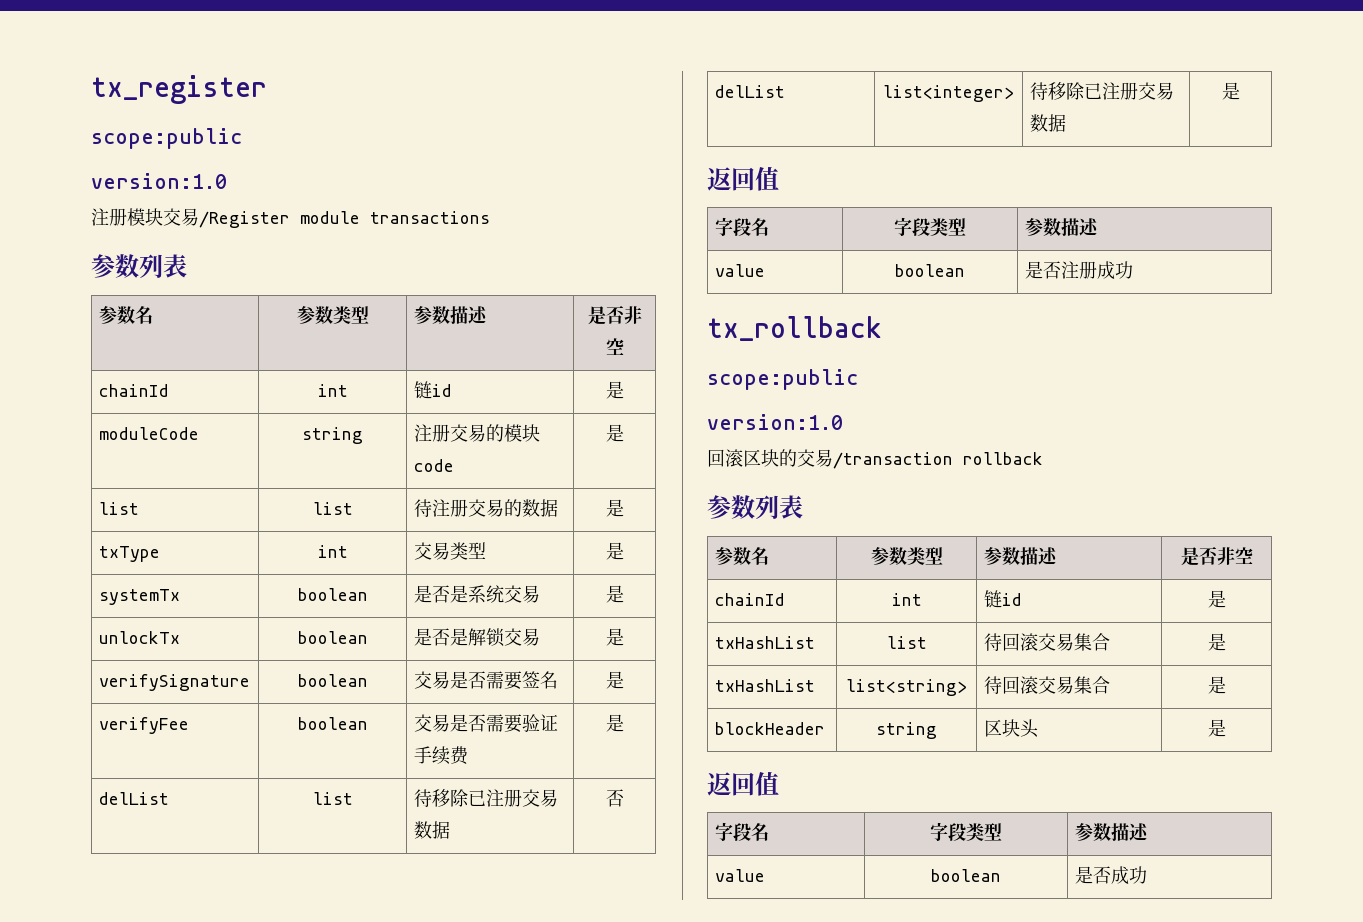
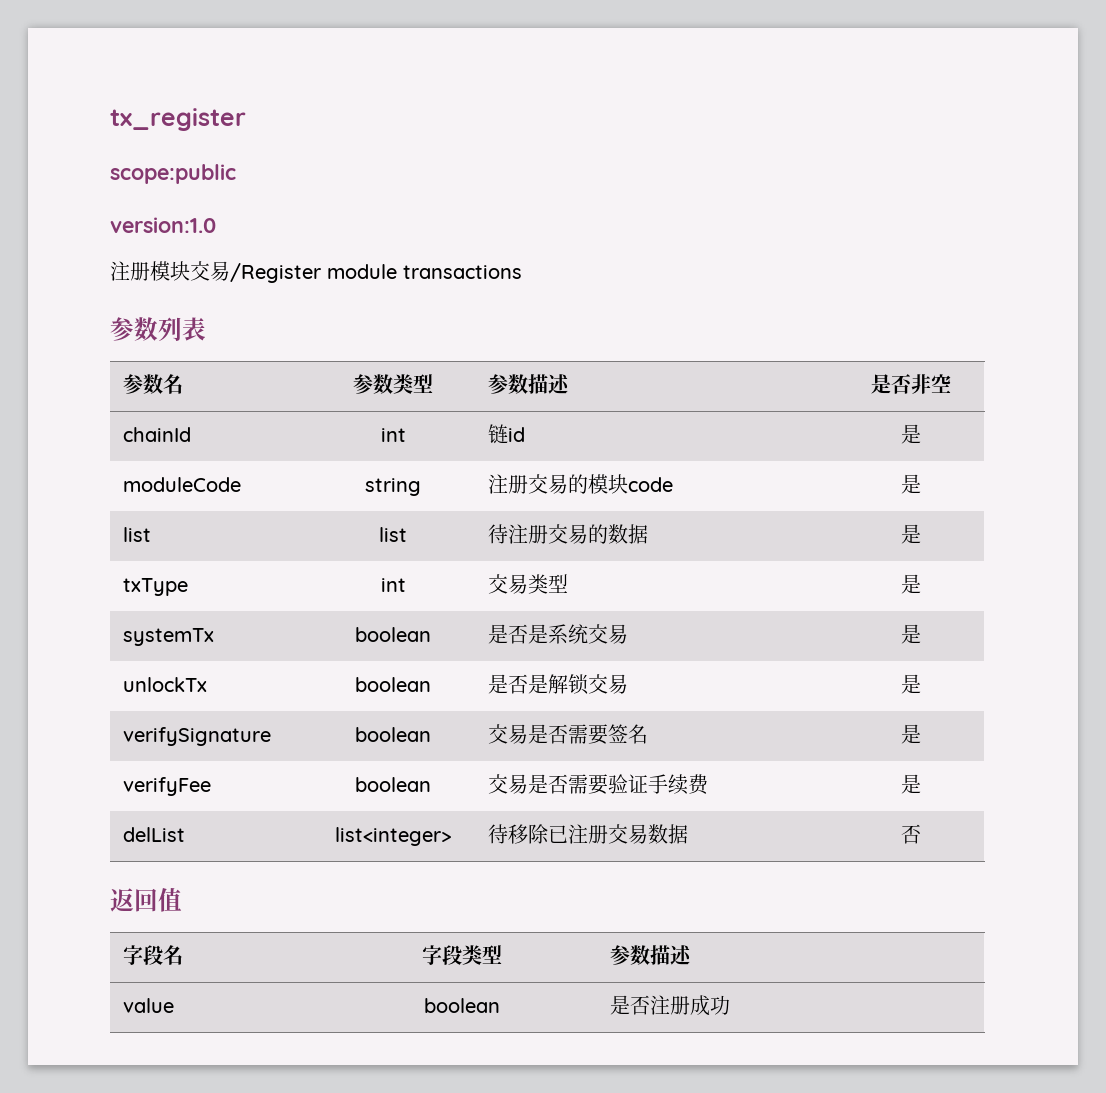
- delList | list | 待移除已注册交易数据 | 否
+ delList | list<integer> | 待移除已注册交易数据 | 否
- delList | list<integer> | 待移除已注册交易数据 | 是
- tx_rollback
- scope:public
- version:1.0
- 回滚区块的交易/transaction rollback
- 参数列表
- 参数名 | 参数类型 | 参数描述 | 是否非空
- chainId | int | 链id | 是
- txHashList | list | 待回滚交易集合 | 是
- txHashList | list<string> | 待回滚交易集合 | 是
- blockHeader | string | 区块头 | 是
- 返回值
- 字段名 | 字段类型 | 参数描述
- value | boolean | 是否成功

